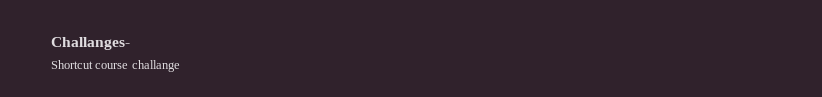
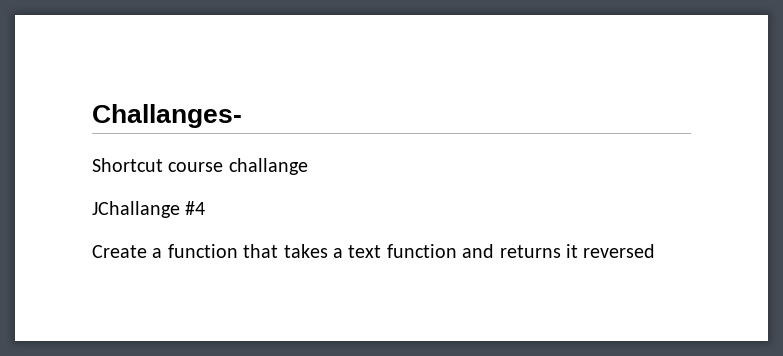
+ JChallange #4
+ Create a function that takes a text function and returns it reversed

